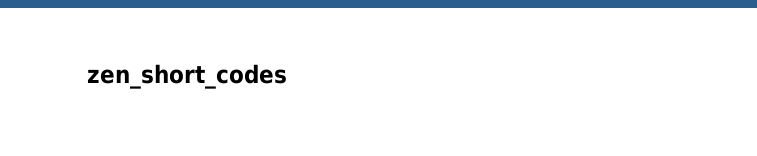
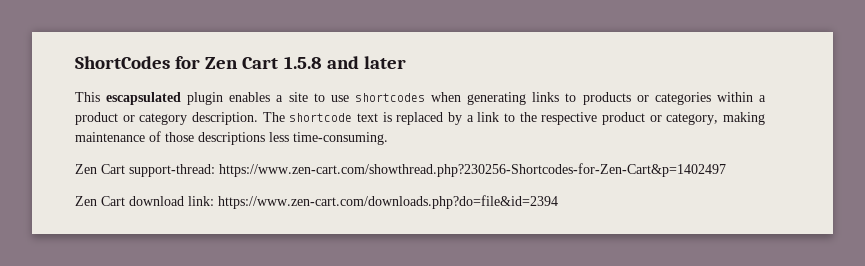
- zen_short_codes
+ ShortCodes for Zen Cart 1.5.8 and later
+ This escapsulated plugin enables a site to use shortcodes when generating links to products or categories within a product or category description. The shortcode text is replaced by a link to the respective product or category, making maintenance of those descriptions less time-consuming.
+ Zen Cart support-thread: https://www.zen-cart.com/showthread.php?230256-Shortcodes-for-Zen-Cart&p=1402497
+ Zen Cart download link: https://www.zen-cart.com/downloads.php?do=file&id=2394

